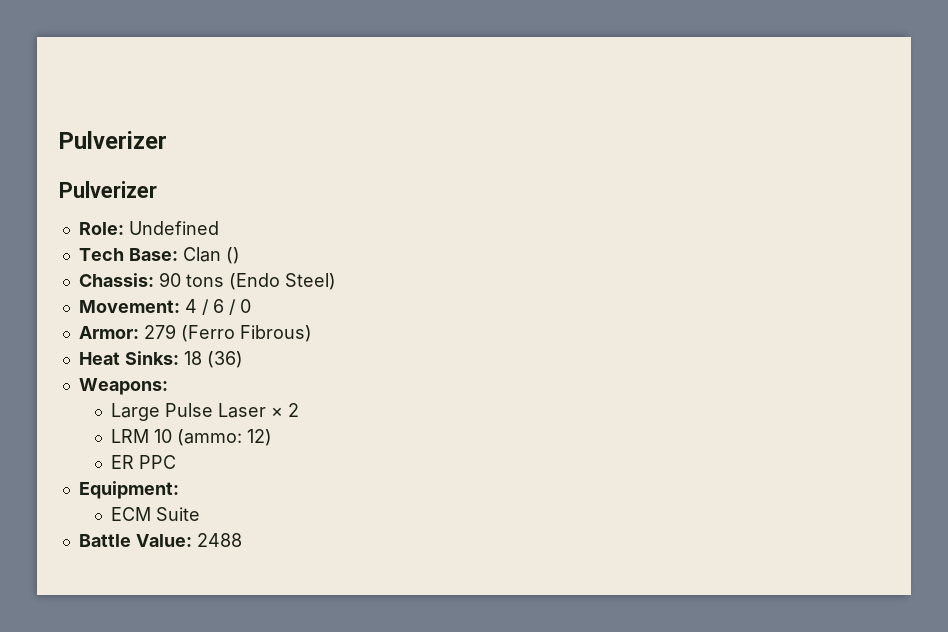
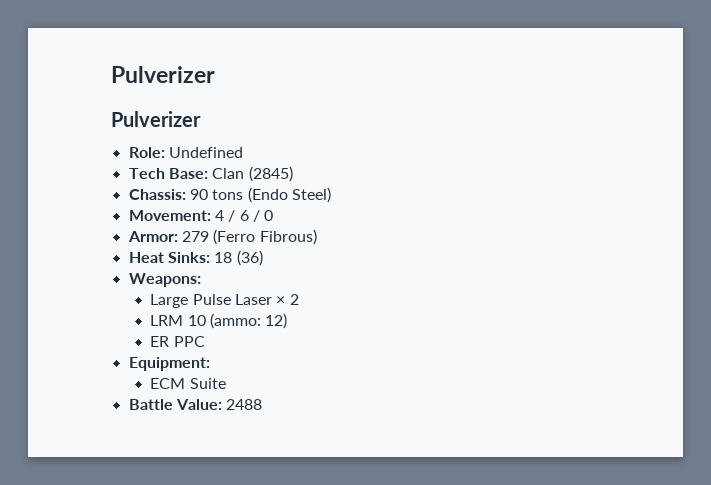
- Tech Base: Clan ()
+ Tech Base: Clan (2845)

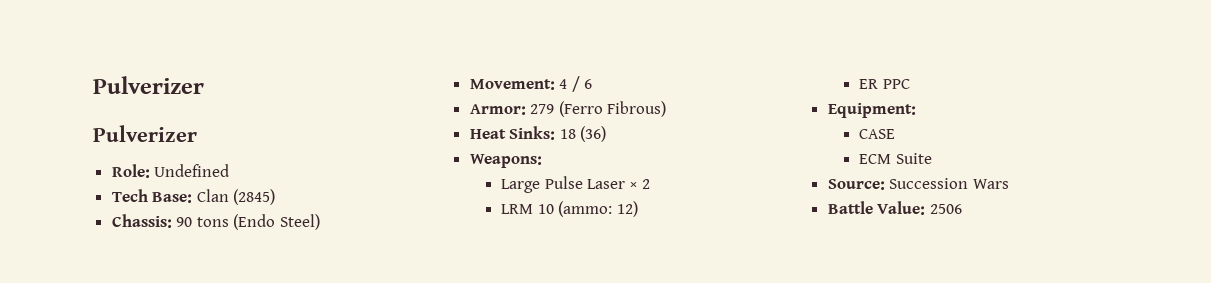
- Movement: 4 / 6 / 0
+ Movement: 4 / 6
+ CASE
+ Source: Succession Wars
- Battle Value: 2488
+ Battle Value: 2506

